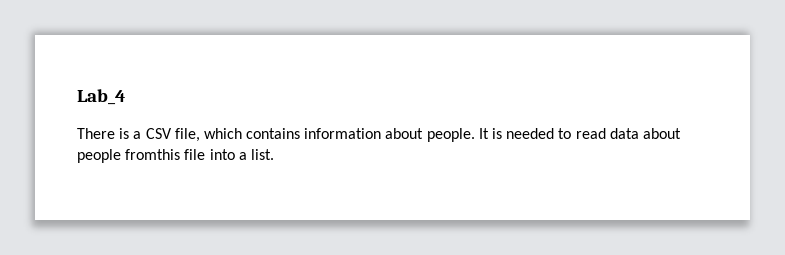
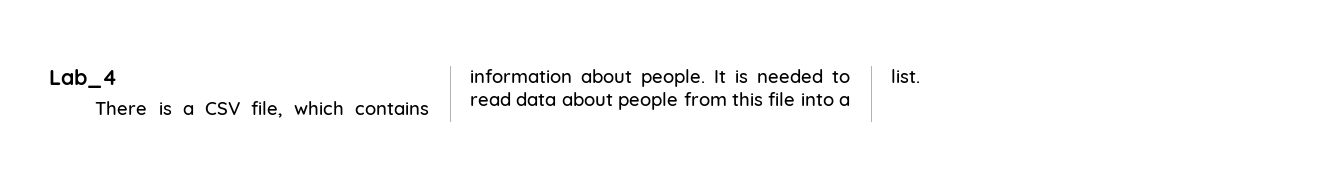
- It is needed to read data about people fromthis file into a list.
+ It is needed to read data about people from this file into a list.

